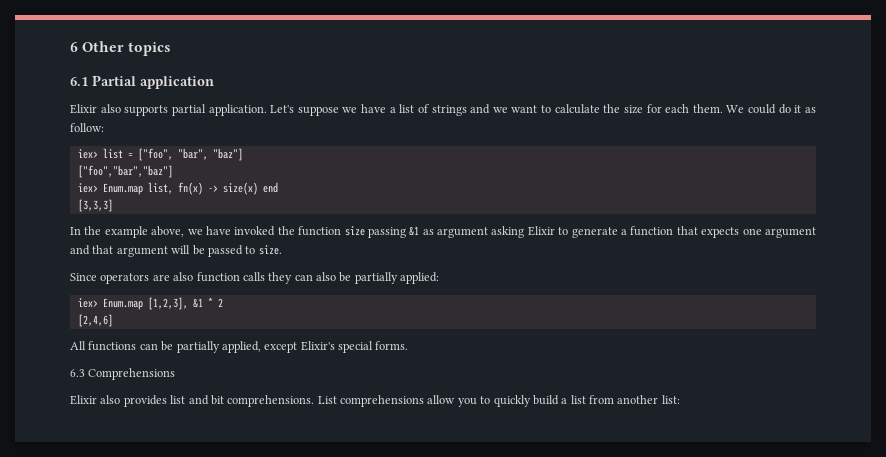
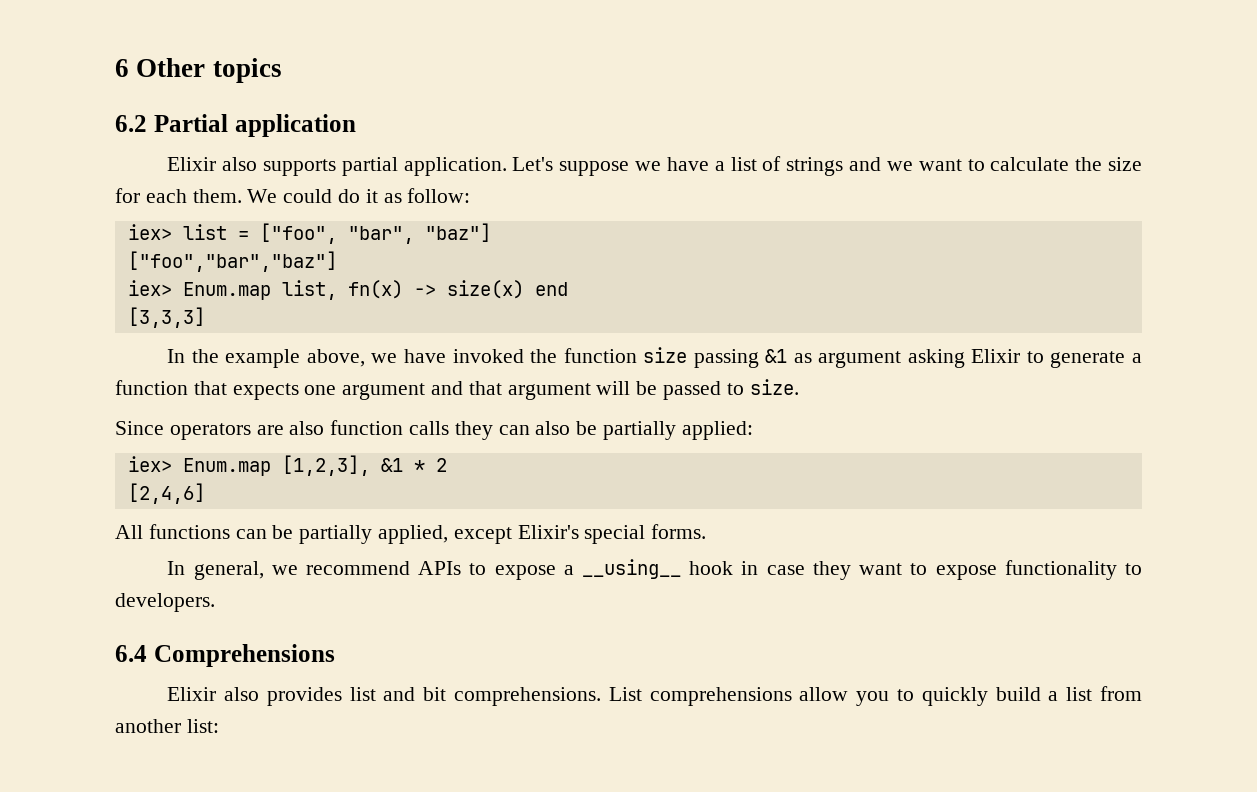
- 6.1 Partial application
+ 6.2 Partial application
- 6.3 Comprehensions
+ In general, we recommend APIs to expose a __using__ hook in case they want to expose functionality to developers.
+ 6.4 Comprehensions

